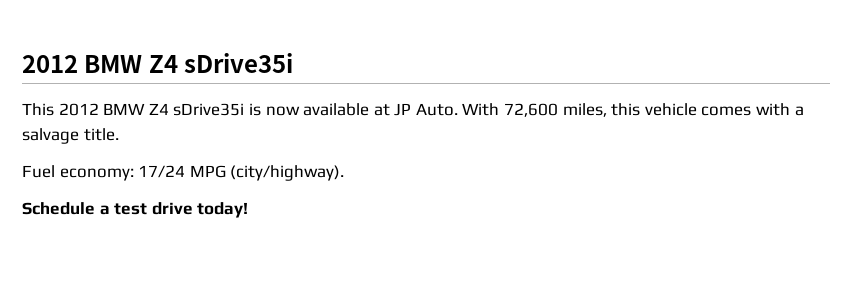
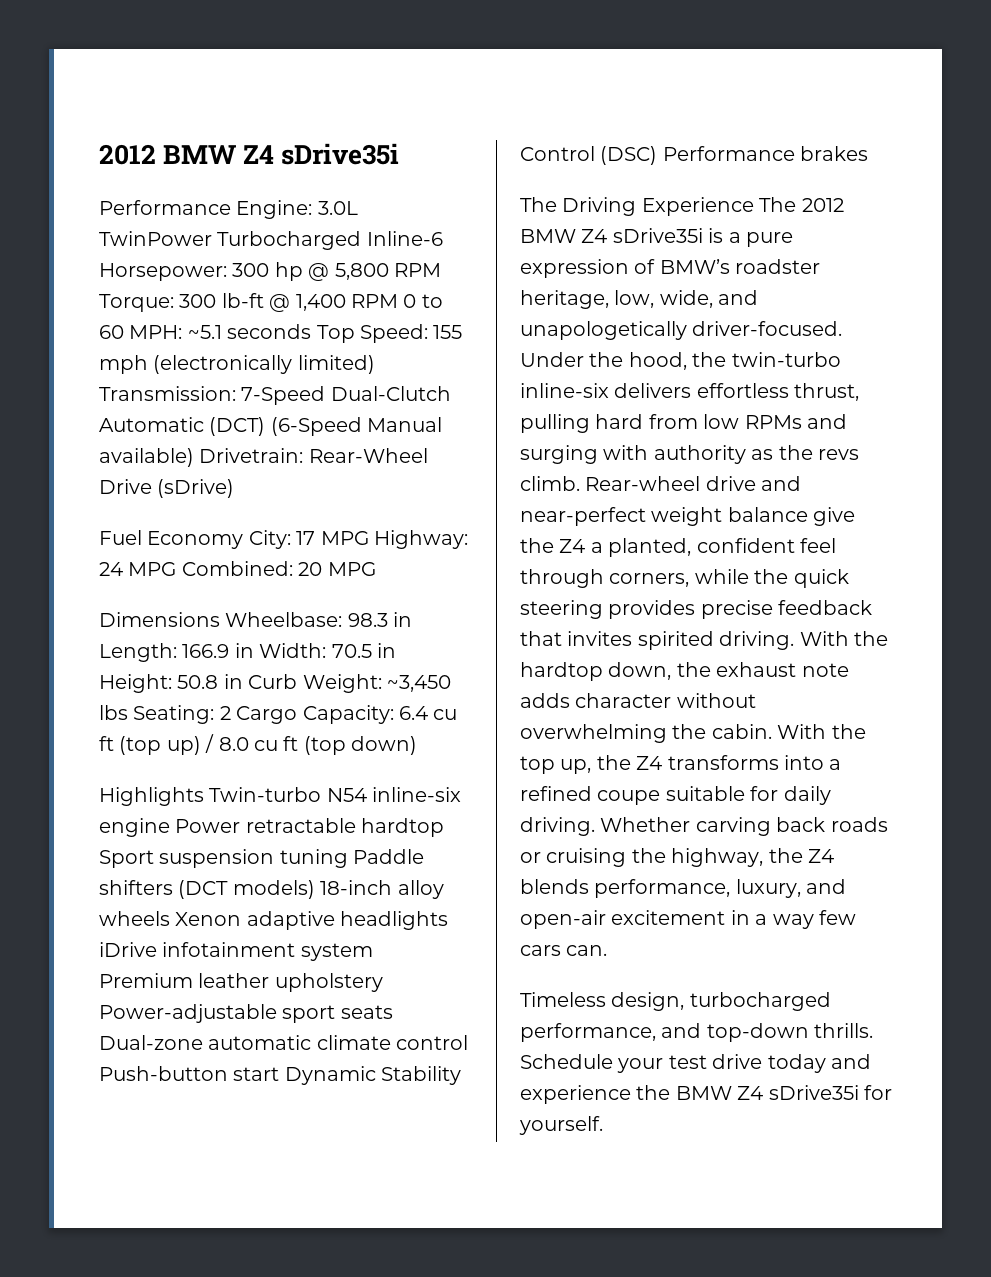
- This 2012 BMW Z4 sDrive35i is now available at JP Auto. With 72,600 miles, this vehicle comes with a salvage title.
- Fuel economy: 17/24 MPG (city/highway).
- Schedule a test drive today!
+ Performance Engine: 3.0L TwinPower Turbocharged Inline-6 Horsepower: 300 hp @ 5,800 RPM Torque: 300 lb-ft @ 1,400 RPM 0 to 60 MPH: ~5.1 seconds Top Speed: 155 mph (electronically limited) Transmission: 7-Speed Dual-Clutch Automatic (DCT) (6-Speed Manual available) Drivetrain: Rear-Wheel Drive (sDrive)
+ Fuel Economy City: 17 MPG Highway: 24 MPG Combined: 20 MPG
+ Dimensions Wheelbase: 98.3 in Length: 166.9 in Width: 70.5 in Height: 50.8 in Curb Weight: ~3,450 lbs Seating: 2 Cargo Capacity: 6.4 cu ft (top up) / 8.0 cu ft (top down)
+ Highlights Twin-turbo N54 inline-six engine Power retractable hardtop Sport suspension tuning Paddle shifters (DCT models) 18-inch alloy wheels Xenon adaptive headlights iDrive infotainment system Premium leather upholstery Power-adjustable sport seats Dual-zone automatic climate control Push-button start Dynamic Stability Control (DSC) Performance brakes
+ The Driving Experience The 2012 BMW Z4 sDrive35i is a pure expression of BMW’s roadster heritage, low, wide, and unapologetically driver-focused. Under the hood, the twin-turbo inline-six delivers effortless thrust, pulling hard from low RPMs and surging with authority as the revs climb. Rear-wheel drive and near-perfect weight balance give the Z4 a planted, confident feel through corners, while the quick steering provides precise feedback that invites spirited driving. With the hardtop down, the exhaust note adds character without overwhelming the cabin. With the top up, the Z4 transforms into a refined coupe suitable for daily driving. Whether carving back roads or cruising the highway, the Z4 blends performance, luxury, and open-air excitement in a way few cars can.
+ Timeless design, turbocharged performance, and top-down thrills. Schedule your test drive today and experience the BMW Z4 sDrive35i for yourself.

